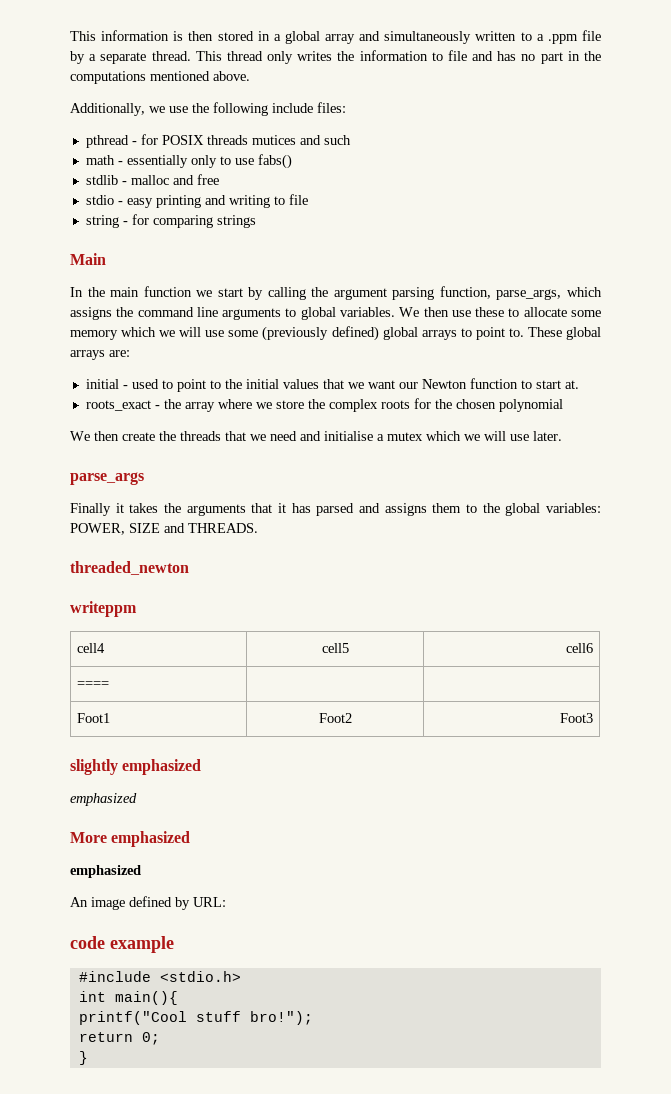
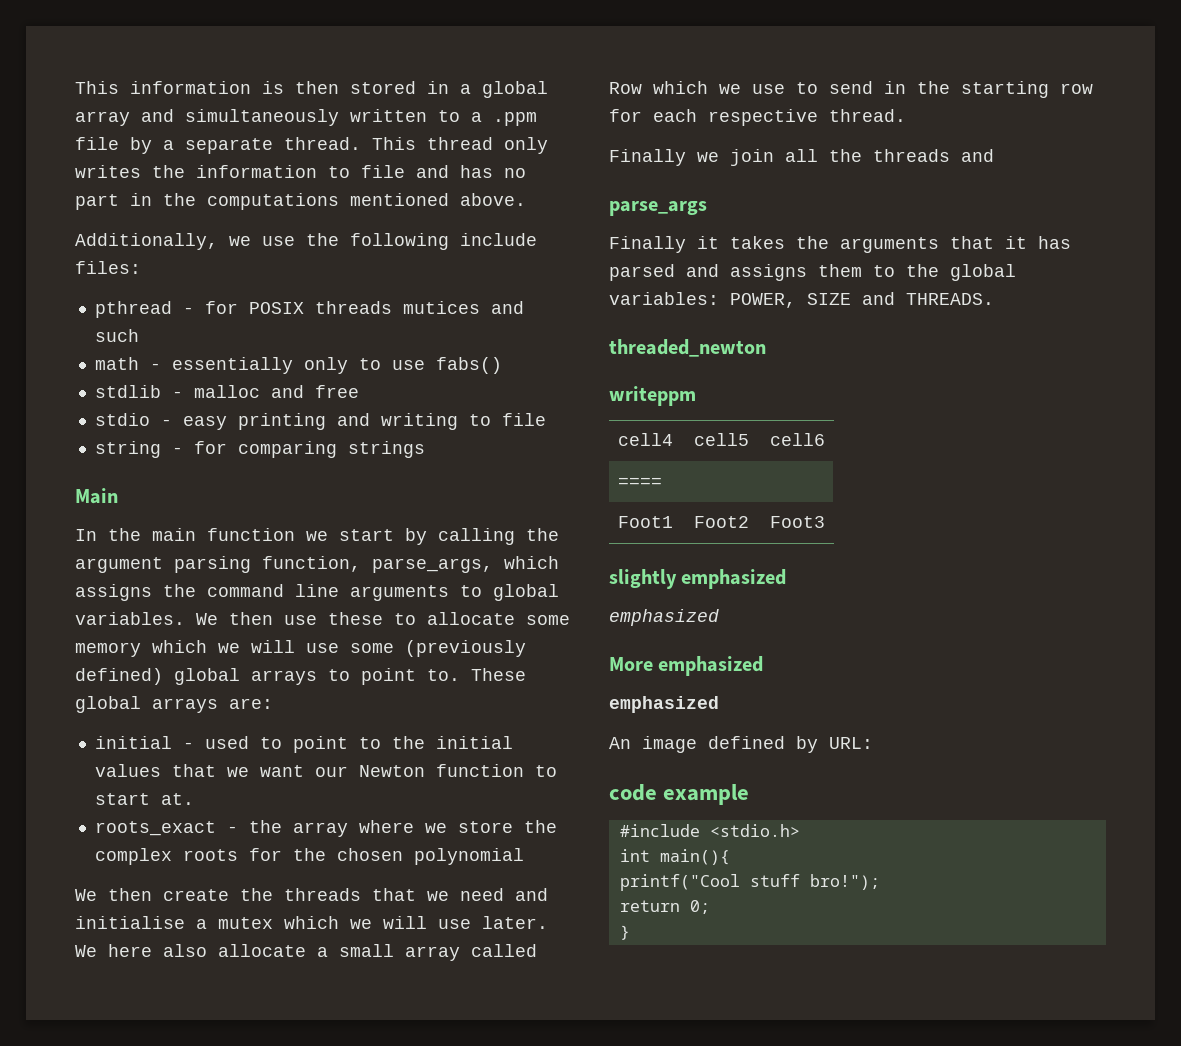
+ We here also allocate a small array called Row which we use to send in the starting row for each respective thread.
+ Finally we join all the threads and

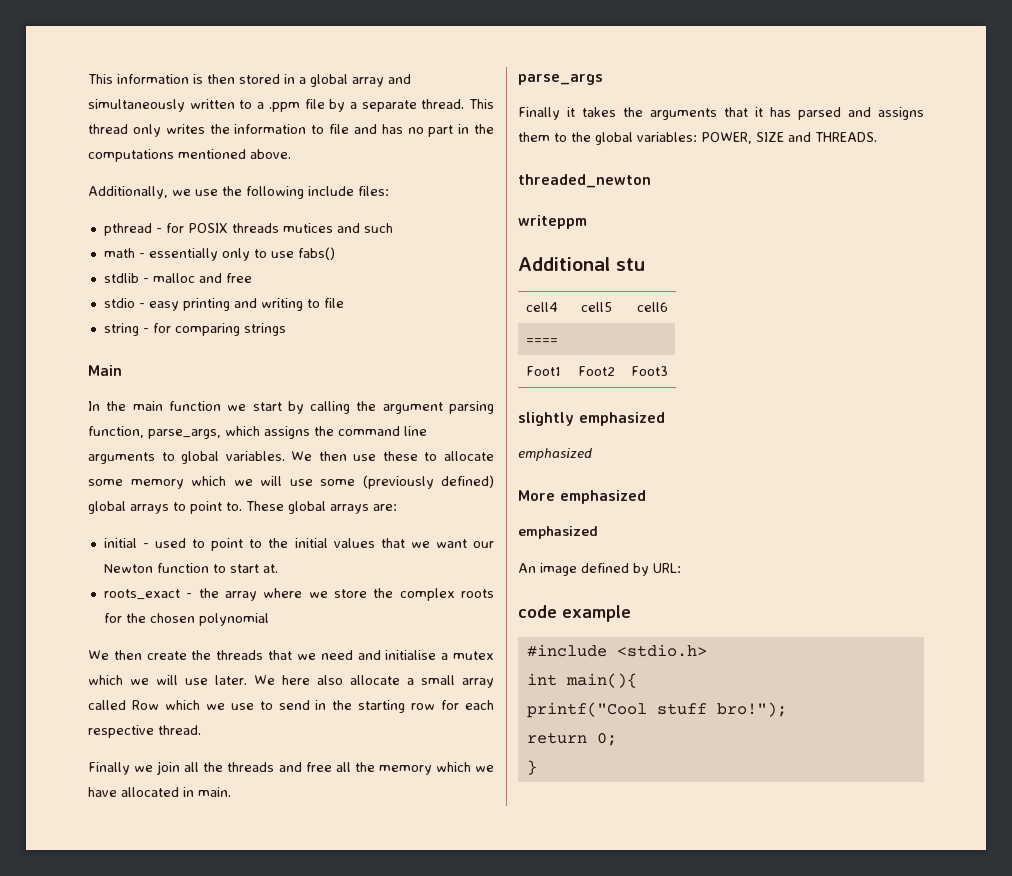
- Finally we join all the threads and
+ Finally we join all the threads and free all the memory which we have allocated in main.
+ Additional stu

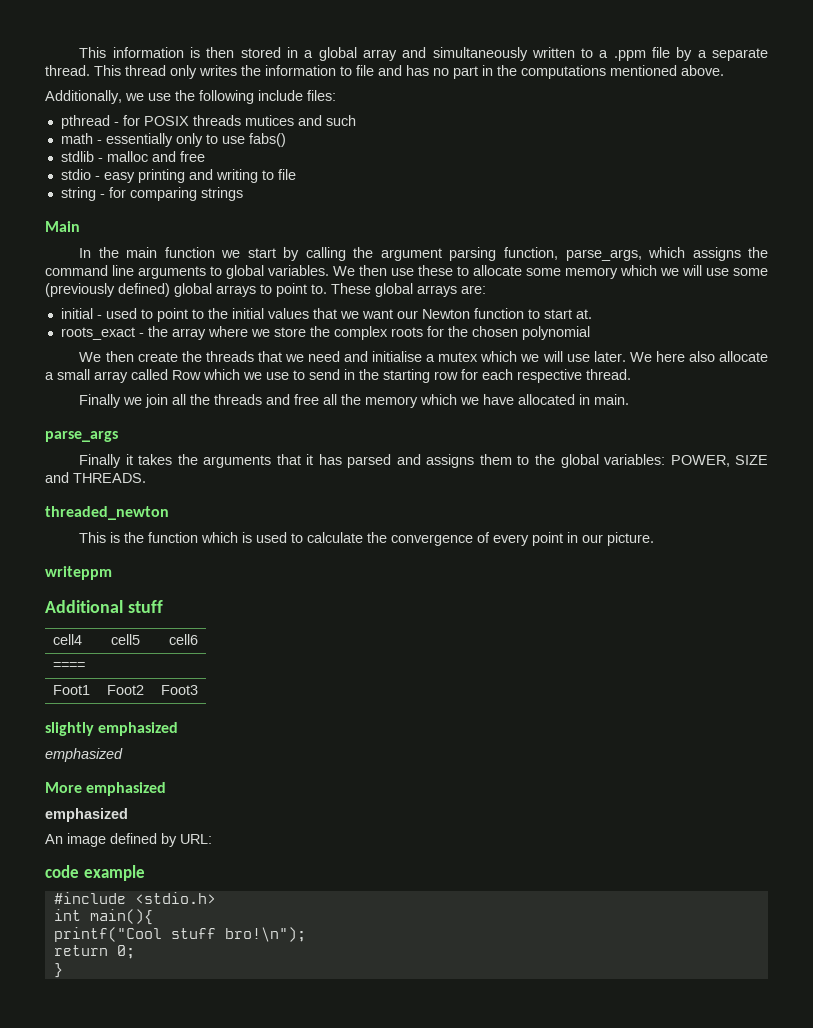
+ This is the function which is used to calculate the convergence of every point in our picture.
- Additional stu
+ Additional stuff
- printf("Cool stuff bro!");
+ printf("Cool stuff bro!\n");

